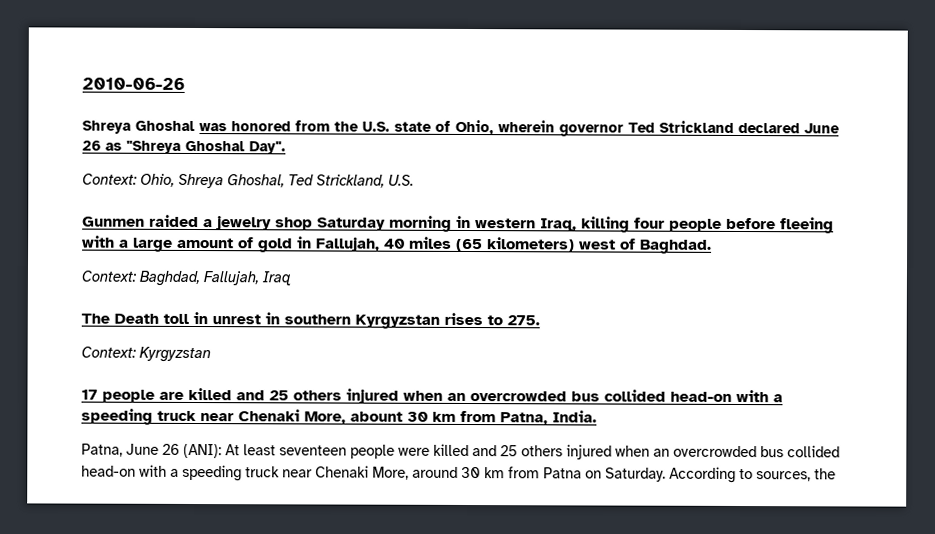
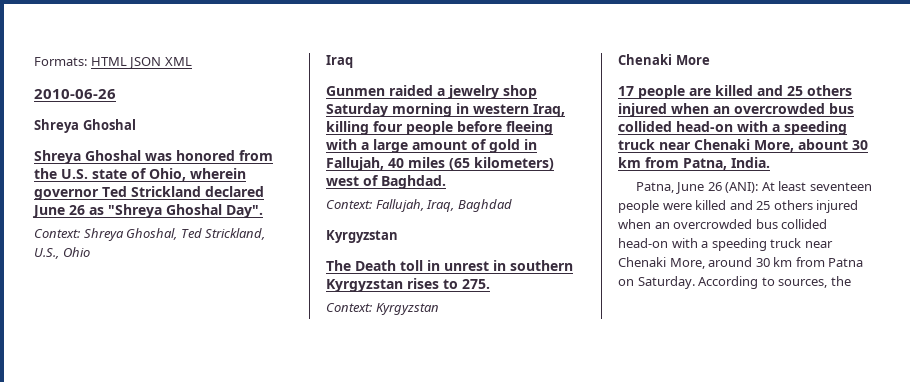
+ Formats: HTML JSON XML
  2010-06-26
+ Shreya Ghoshal
- Context: Ohio, Shreya Ghoshal, Ted Strickland, U.S.
+ Context: Shreya Ghoshal, Ted Strickland, U.S., Ohio
+ Iraq
- Context: Baghdad, Fallujah, Iraq
+ Context: Fallujah, Iraq, Baghdad
+ Kyrgyzstan
+ Chenaki More

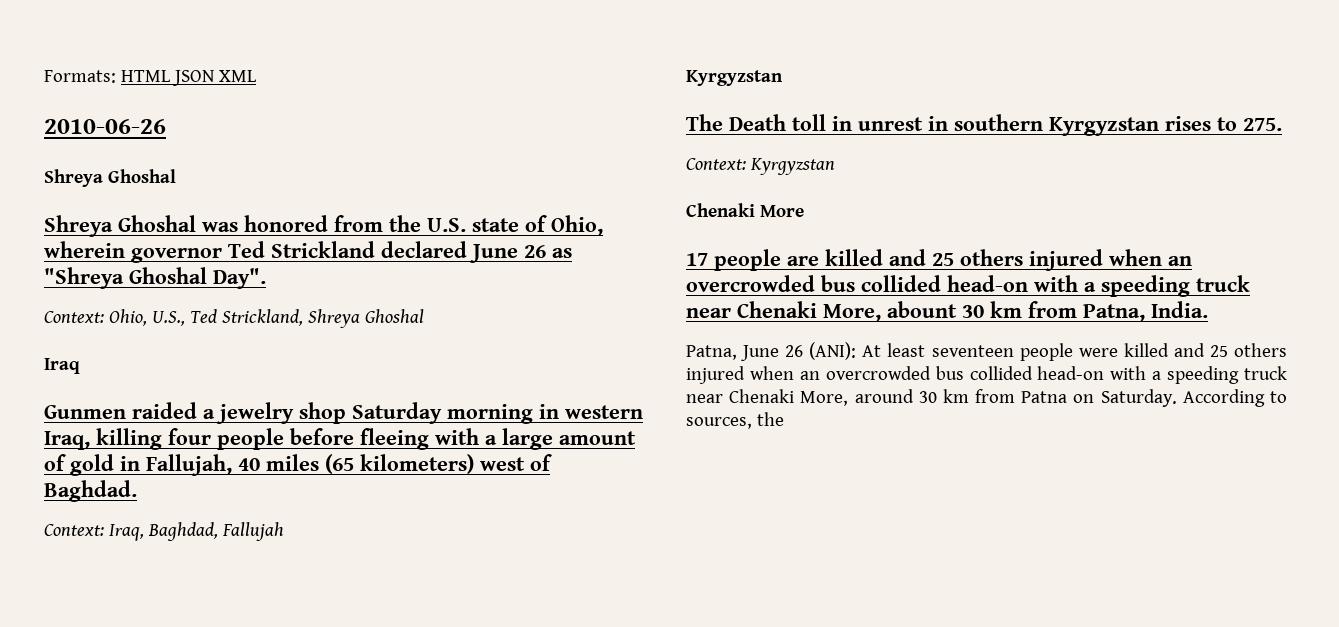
- Context: Shreya Ghoshal, Ted Strickland, U.S., Ohio
+ Context: Ohio, U.S., Ted Strickland, Shreya Ghoshal
- Context: Fallujah, Iraq, Baghdad
+ Context: Iraq, Baghdad, Fallujah

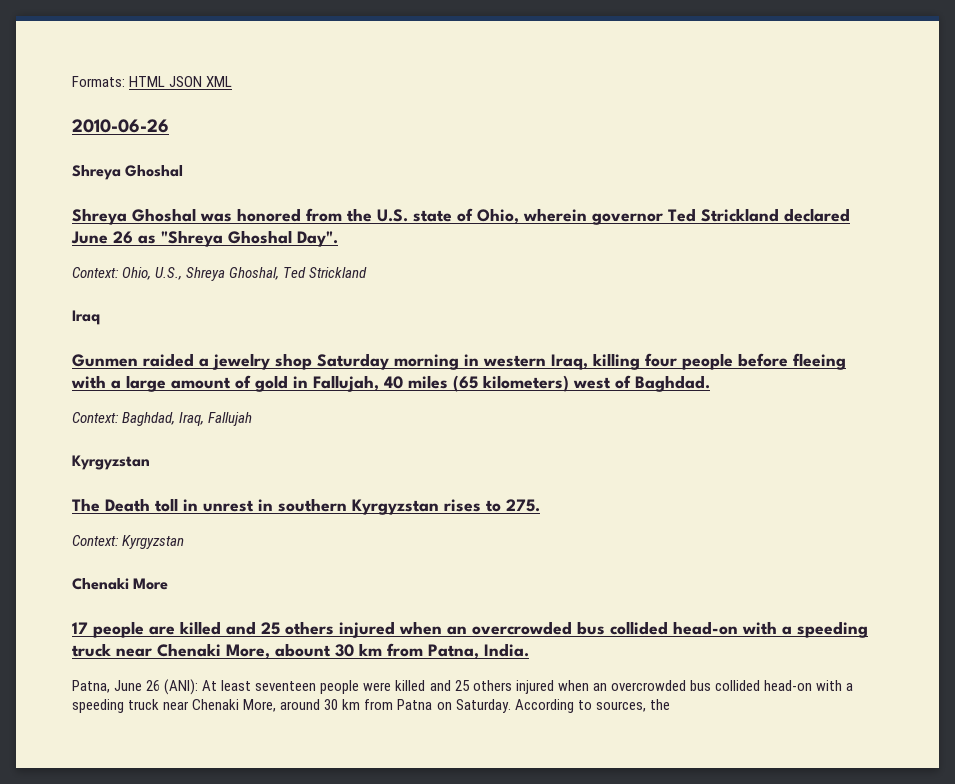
- Context: Ohio, U.S., Ted Strickland, Shreya Ghoshal
+ Context: Ohio, U.S., Shreya Ghoshal, Ted Strickland
- Context: Iraq, Baghdad, Fallujah
+ Context: Baghdad, Iraq, Fallujah

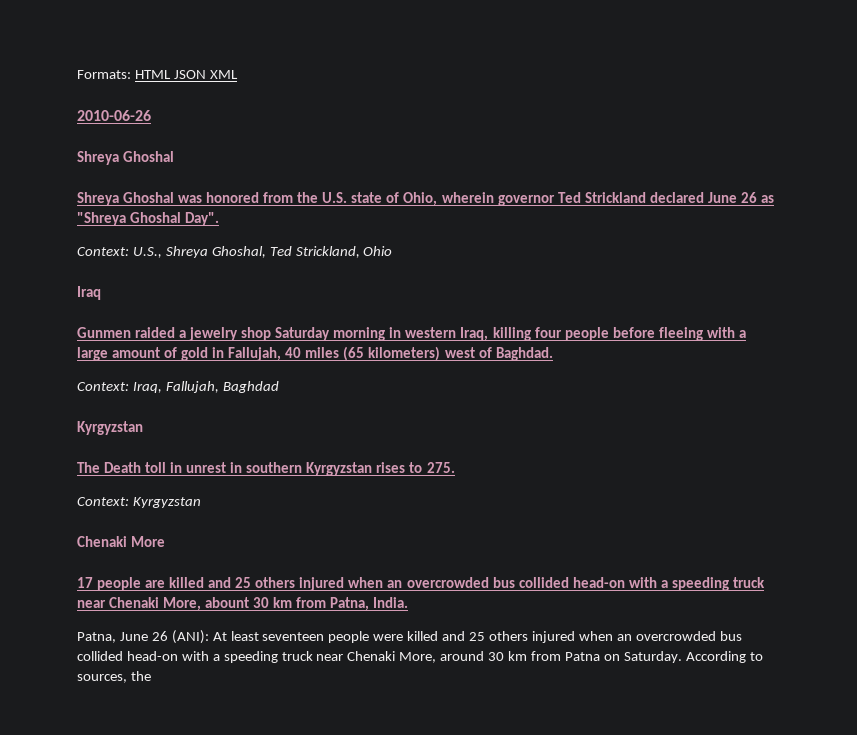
- Context: Ohio, U.S., Shreya Ghoshal, Ted Strickland
+ Context: U.S., Shreya Ghoshal, Ted Strickland, Ohio
- Context: Baghdad, Iraq, Fallujah
+ Context: Iraq, Fallujah, Baghdad

